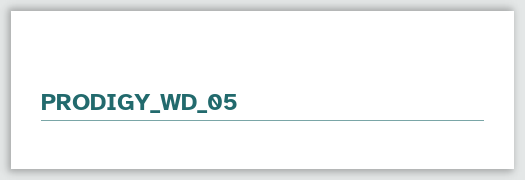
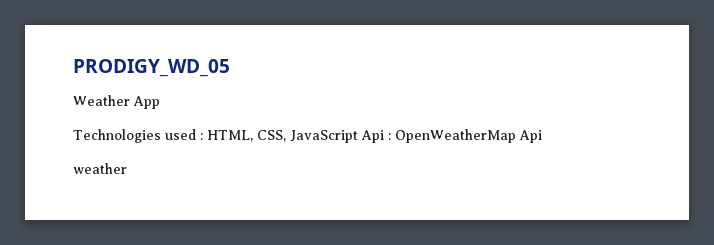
+ Weather App
+ Technologies used : HTML, CSS, JavaScript Api : OpenWeatherMap Api
+ weather

